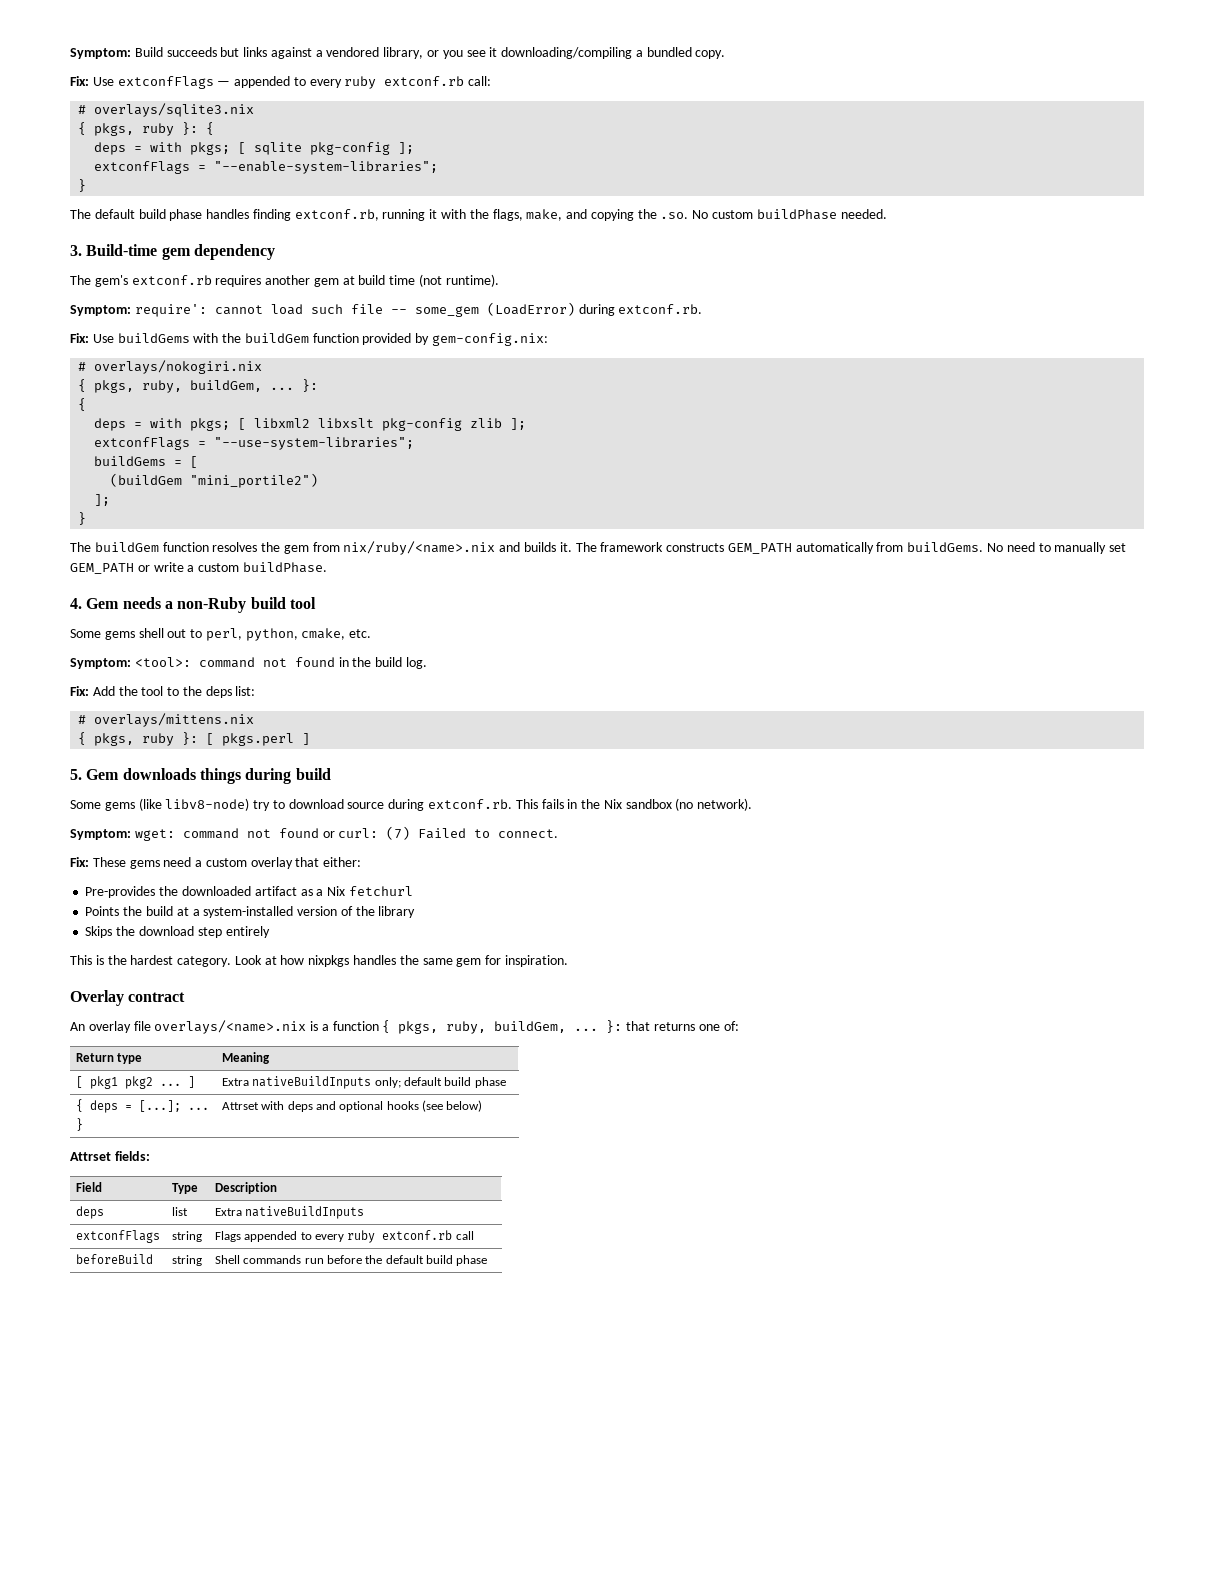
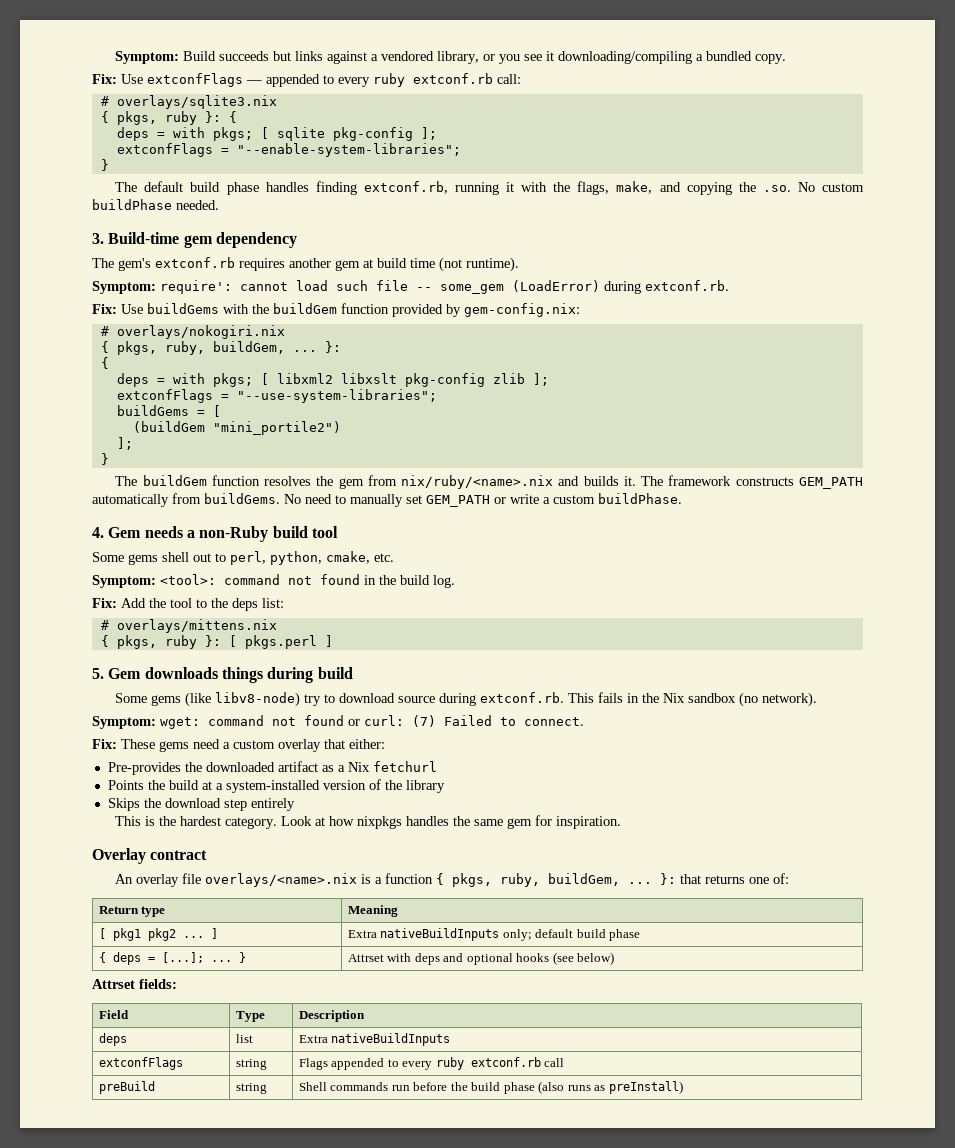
- beforeBuild | string | Shell commands run before the default build phase
+ preBuild | string | Shell commands run before the build phase (also runs as preInstall)

